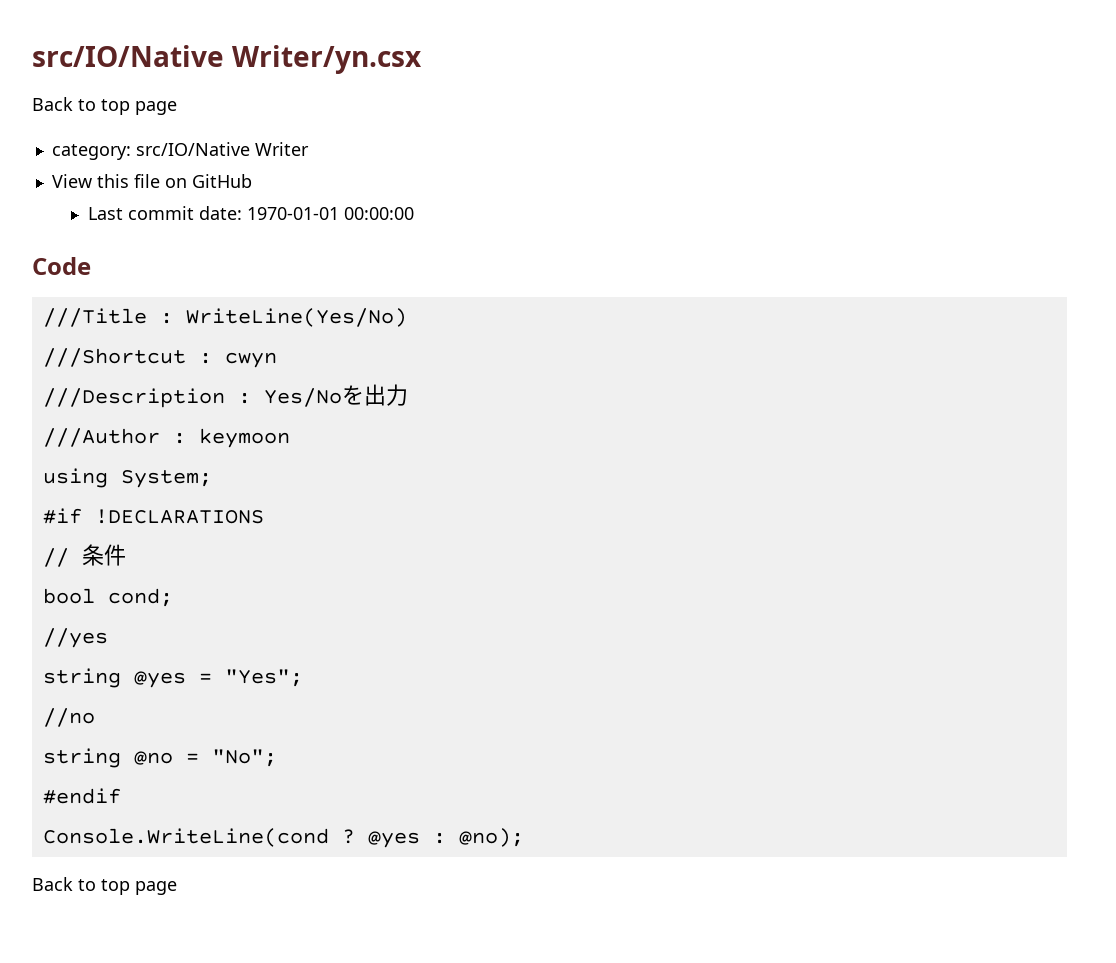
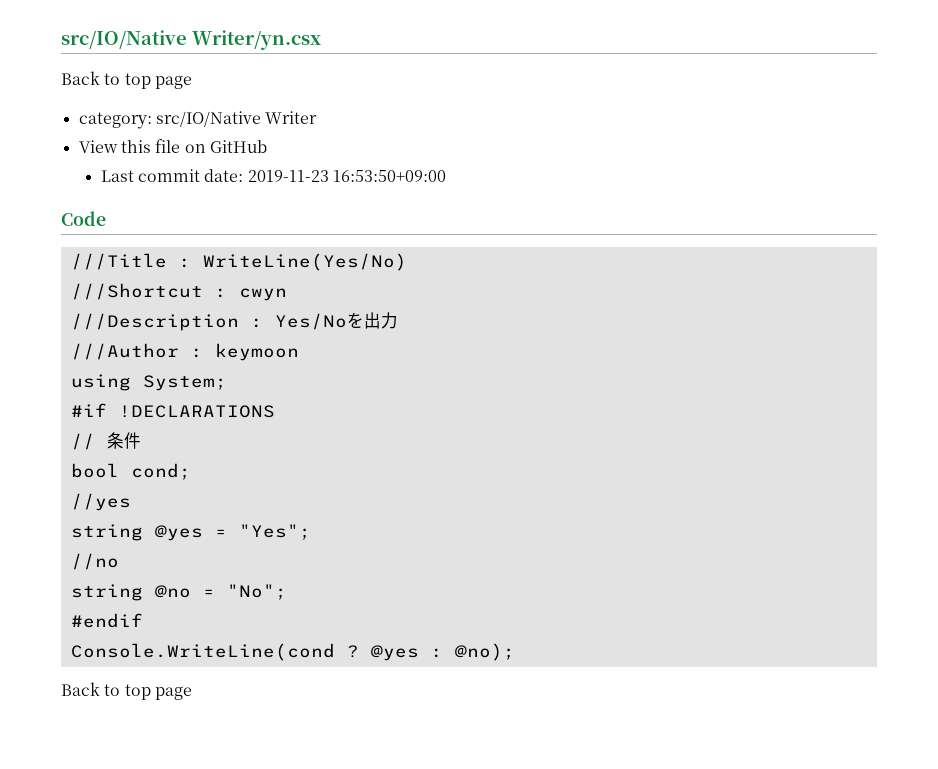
- Last commit date: 1970-01-01 00:00:00
+ Last commit date: 2019-11-23 16:53:50+09:00

